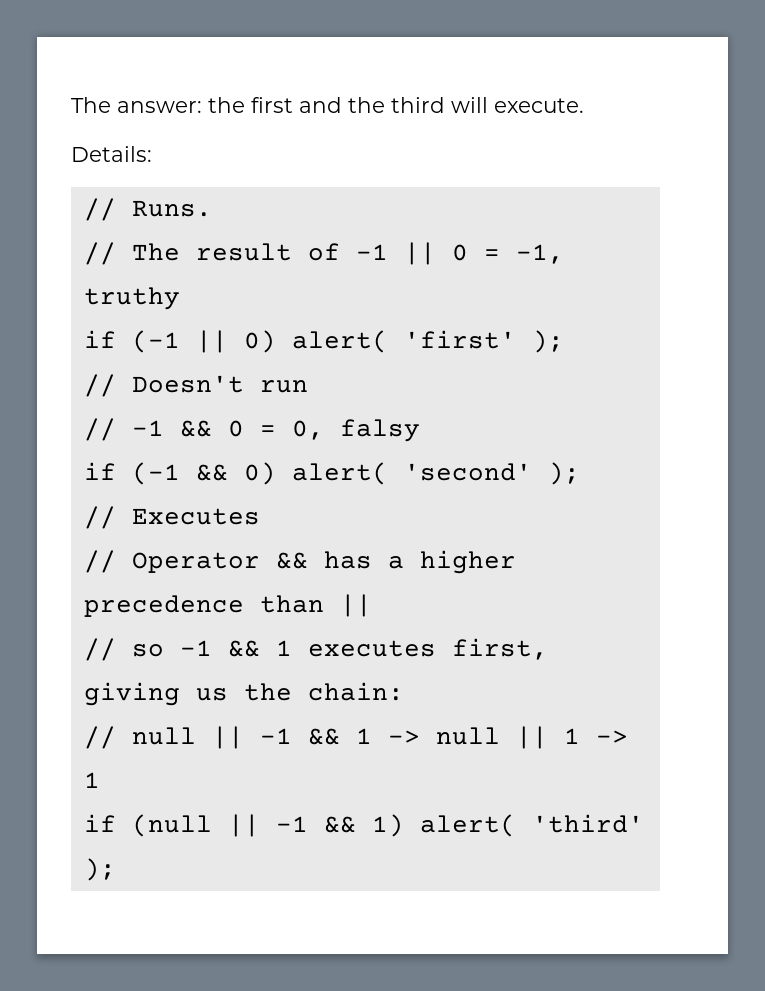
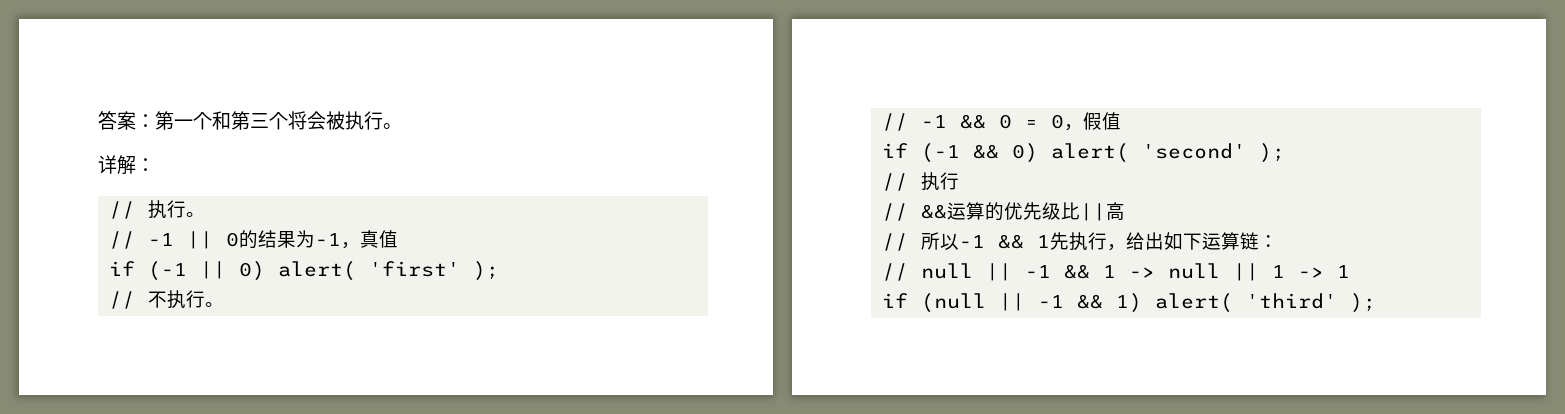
- The answer: the first and the third will execute.
- Details:
- // Runs.
- // The result of -1 || 0 = -1, truthy
+ 答案：第一个和第三个将会被执行。
+ 详解：
+ // 执行。
+ // -1 || 0的结果为-1，真值
- // Doesn't run
+ // 不执行。
- // -1 && 0 = 0, falsy
+ // -1 && 0 = 0，假值
  if (-1 && 0) alert( 'second' );
- // Executes
- // Operator && has a higher precedence than ||
- // so -1 && 1 executes first, giving us the chain:
+ // 执行
+ // &&运算的优先级比||高
+ // 所以-1 && 1先执行，给出如下运算链：

